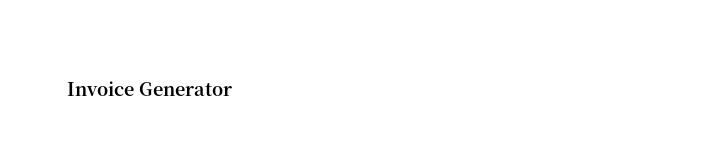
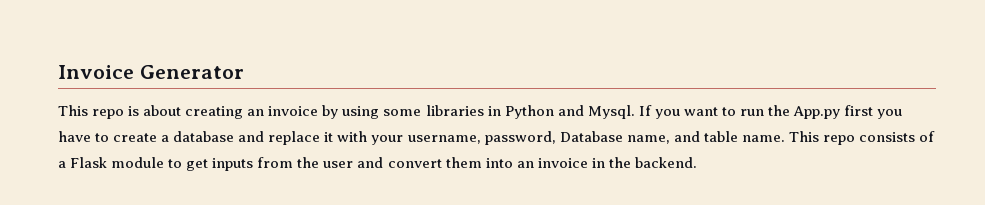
+ This repo is about creating an invoice by using some libraries in Python and Mysql. If you want to run the App.py first you have to create a database and replace it with your username, password, Database name, and table name. This repo consists of a Flask module to get inputs from the user and convert them into an invoice in the backend.

